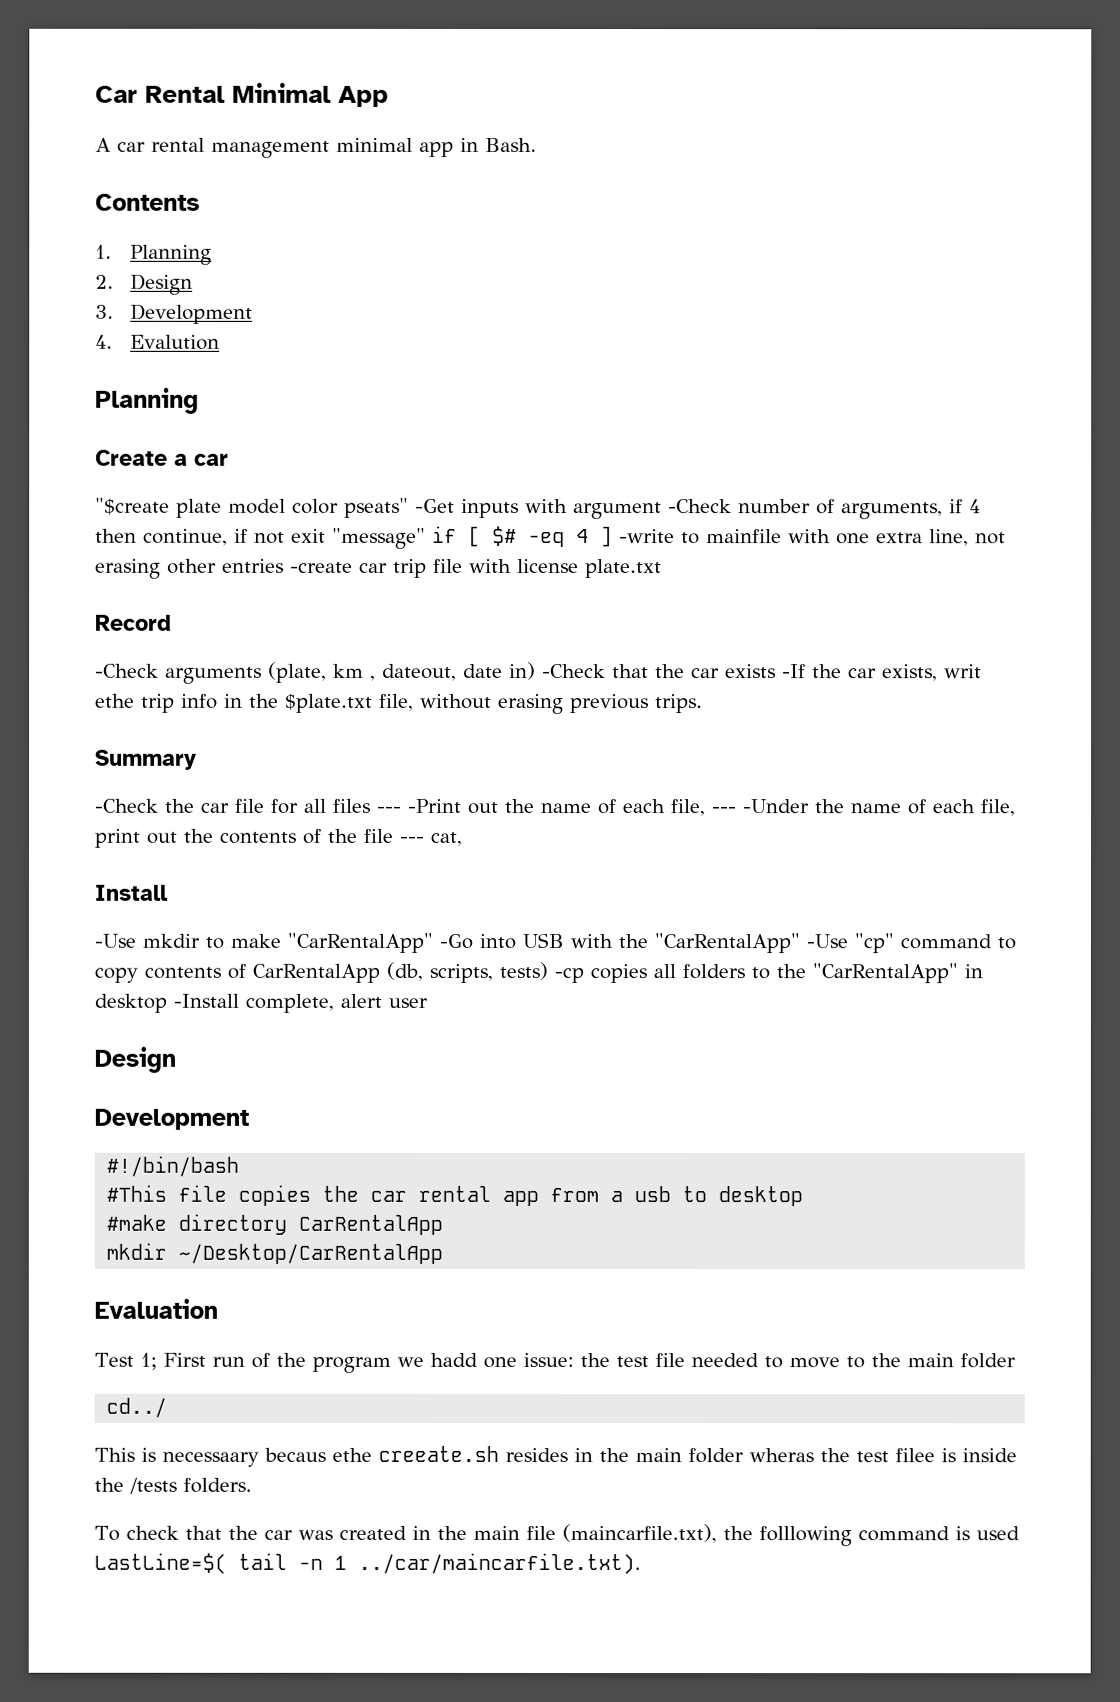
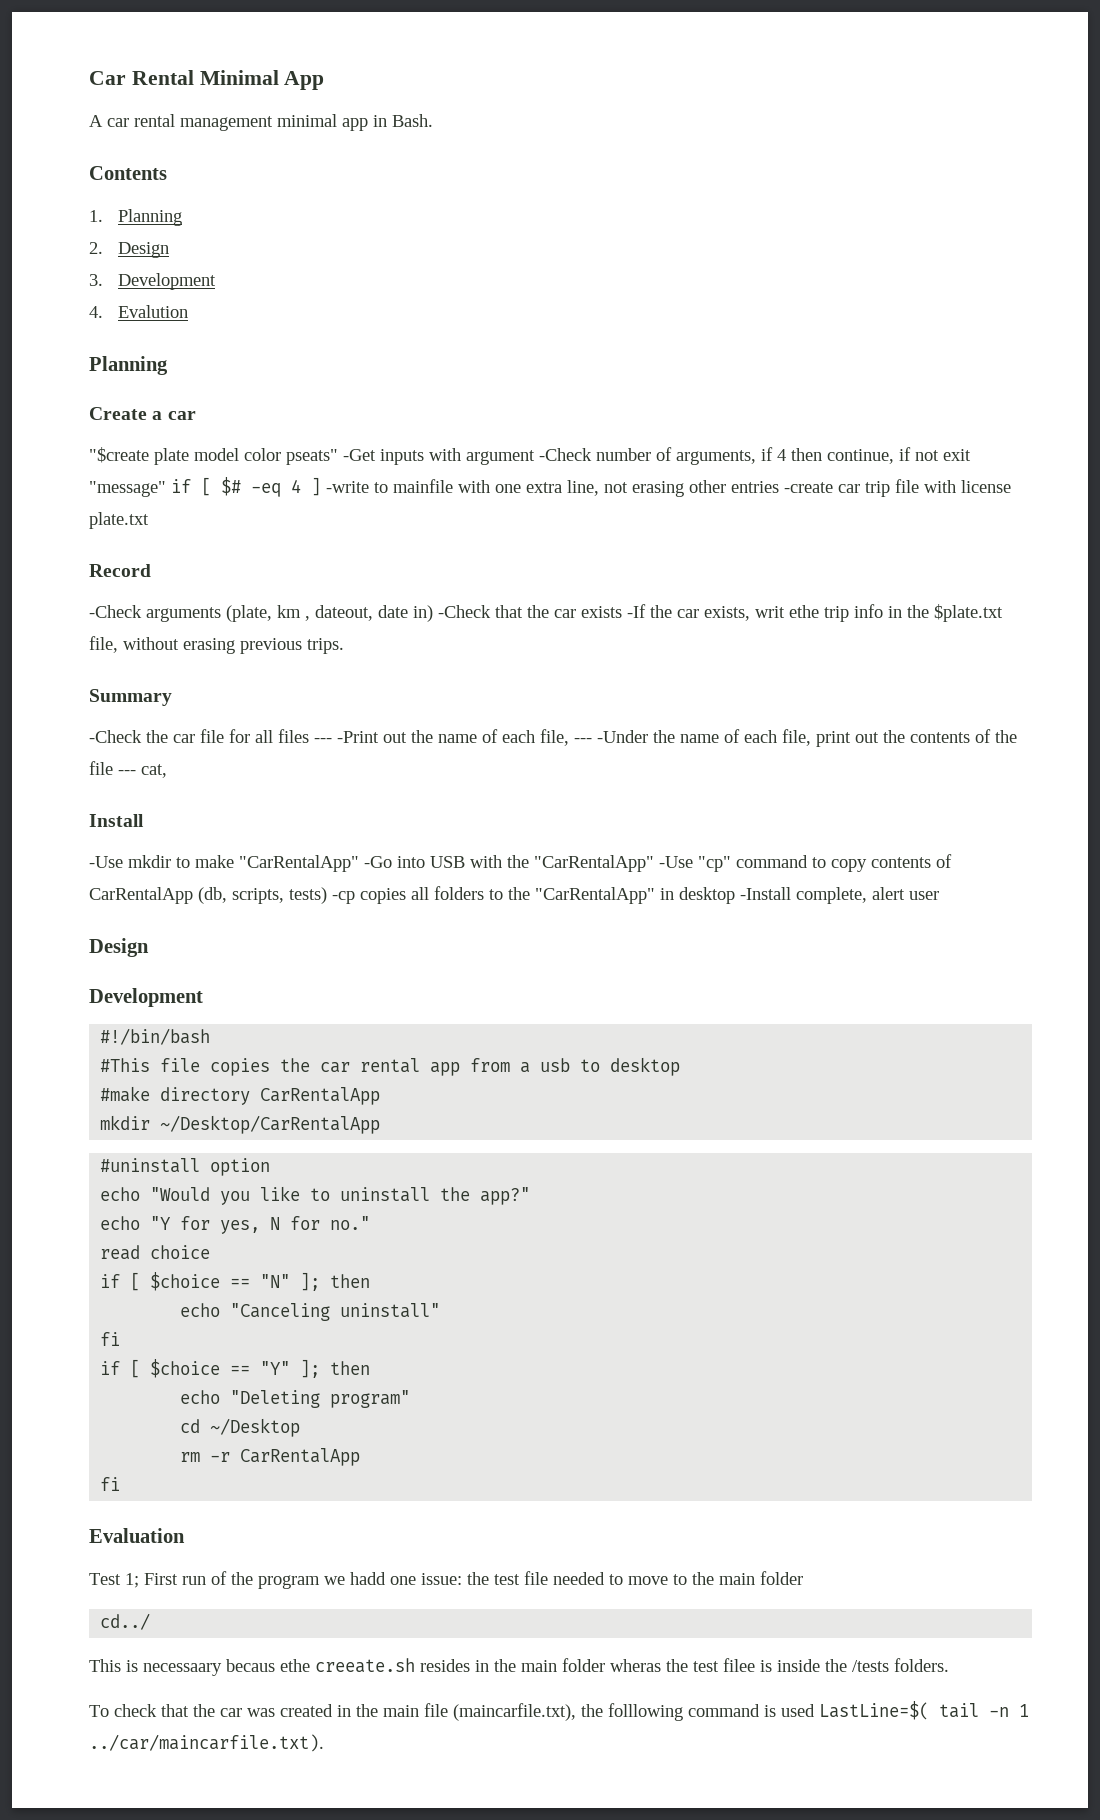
+ #uninstall option
+ echo "Would you like to uninstall the app?"
+ echo "Y for yes, N for no."
+ read choice
+ if [ $choice == "N" ]; then
+ echo "Canceling uninstall"
+ fi
+ if [ $choice == "Y" ]; then
+ echo "Deleting program"
+ cd ~/Desktop
+ rm -r CarRentalApp
+ fi

